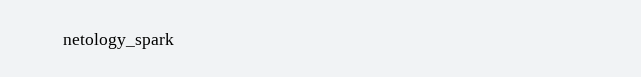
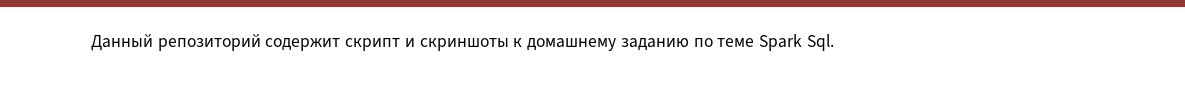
- netology_spark
+ Данный репозиторий содержит скрипт и скриншоты к домашнему заданию по теме Spark Sql.

